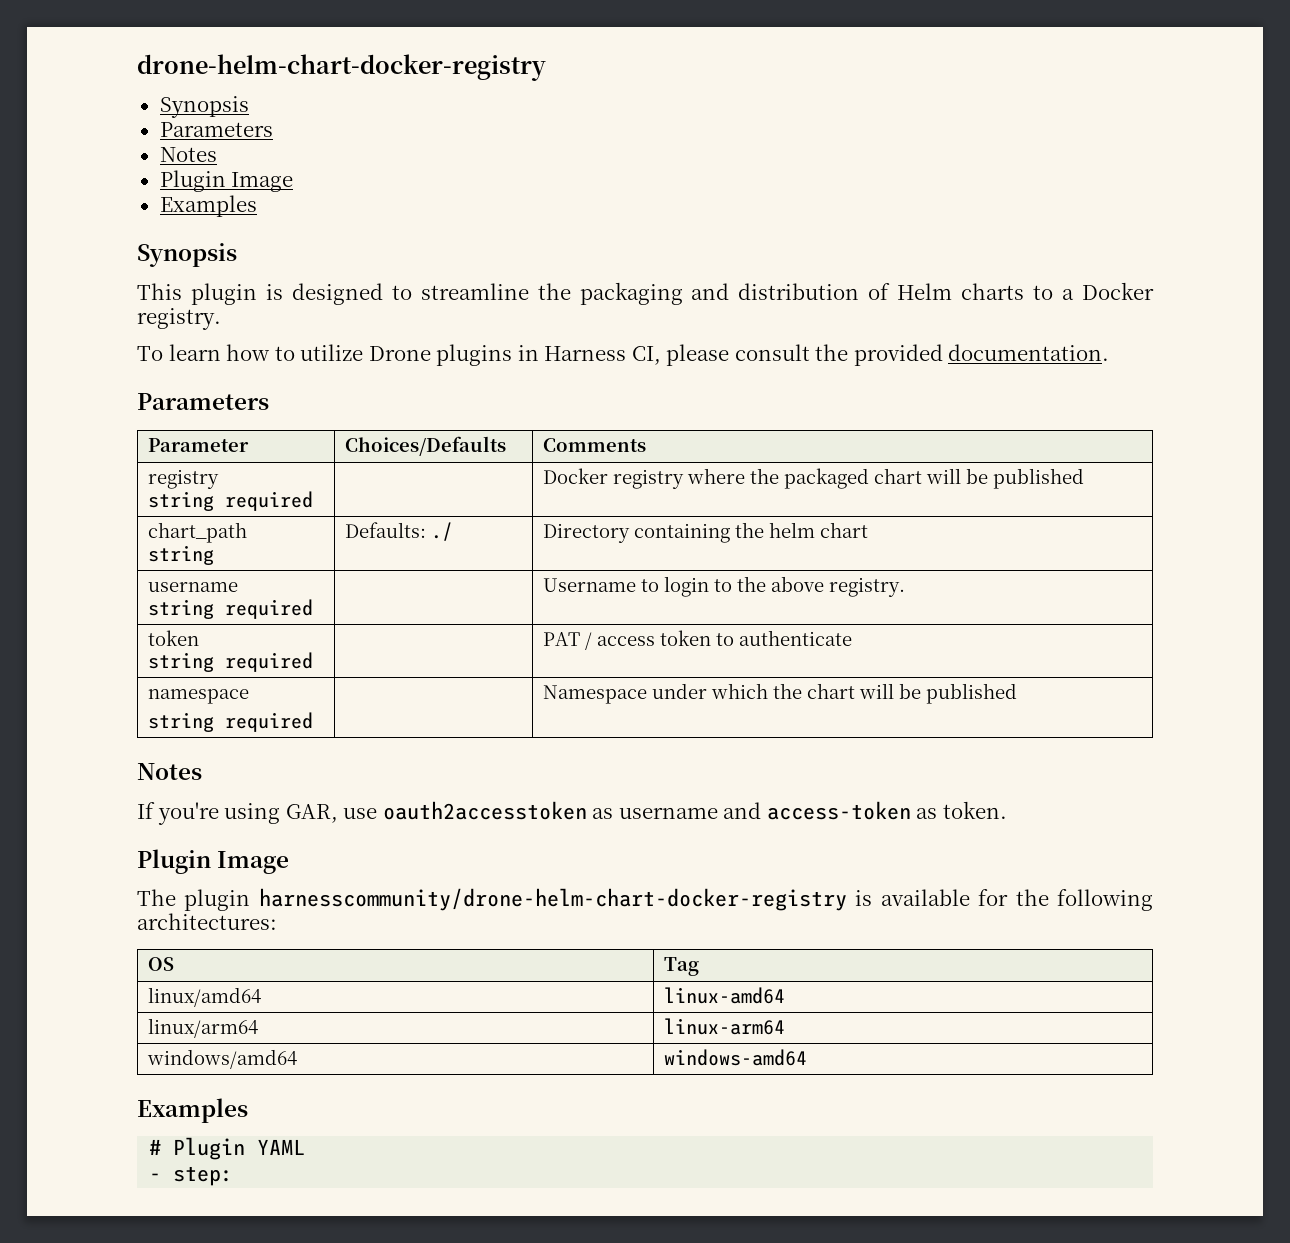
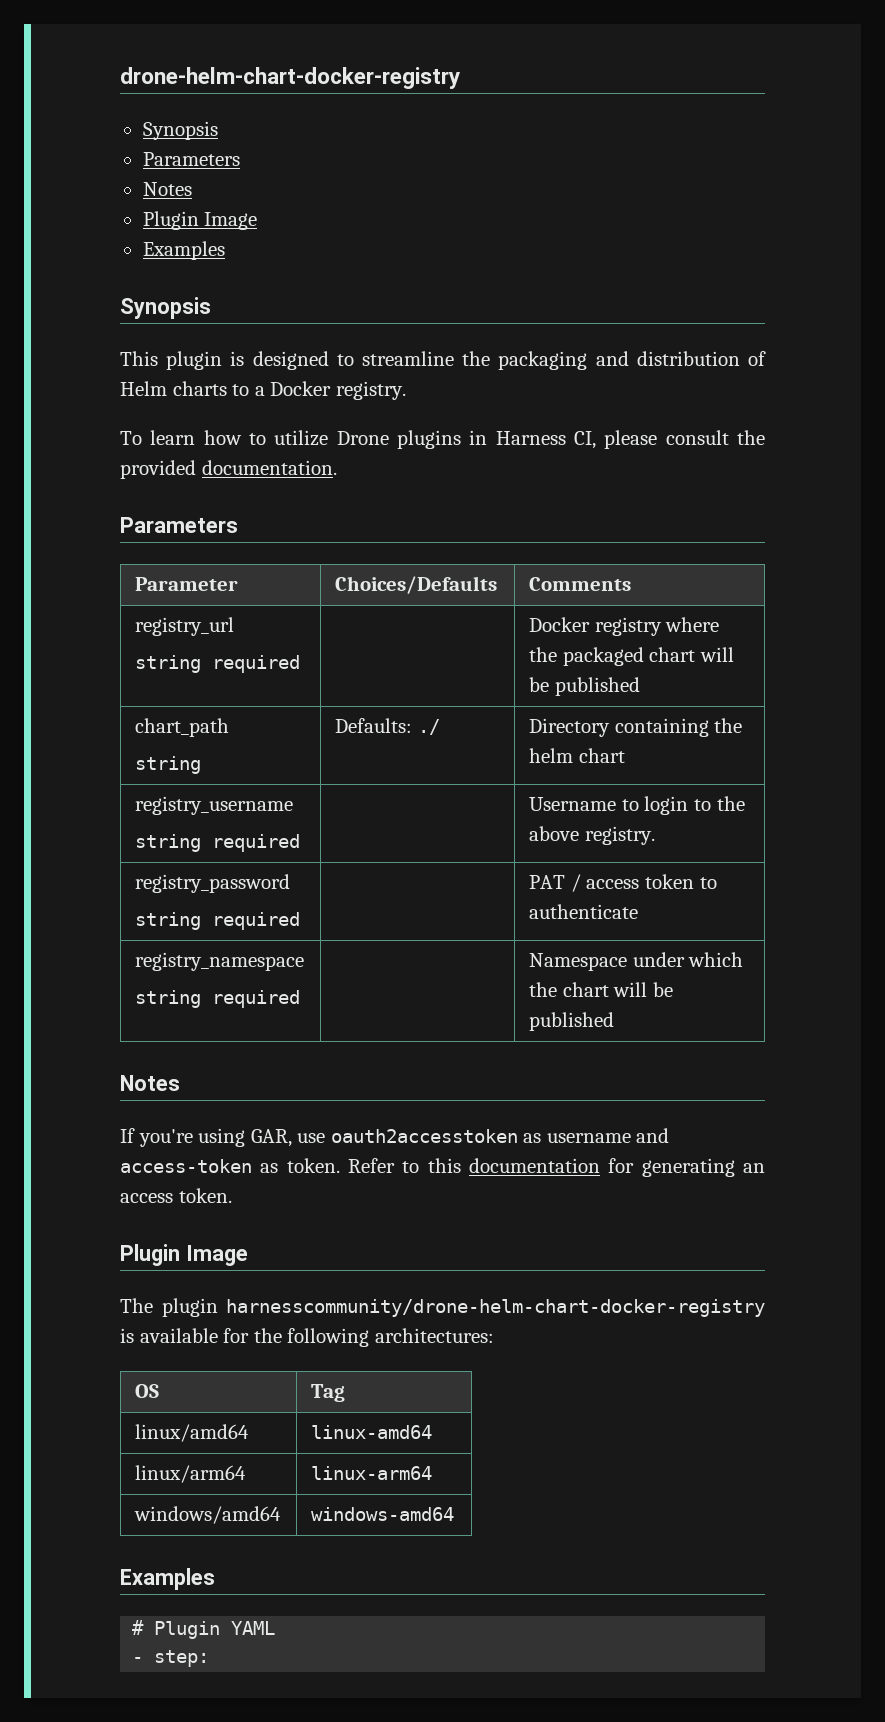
  Parameter | Choices/Defaults | Comments
- registry
+ registry_url
  chart_path
  string | Defaults: ./ | Directory containing the helm chart
- username
+ registry_username
  string required | | Username to login to the above registry.
- token
+ registry_password
- namespace
+ registry_namespace
+ Refer to this documentation for generating an access token.

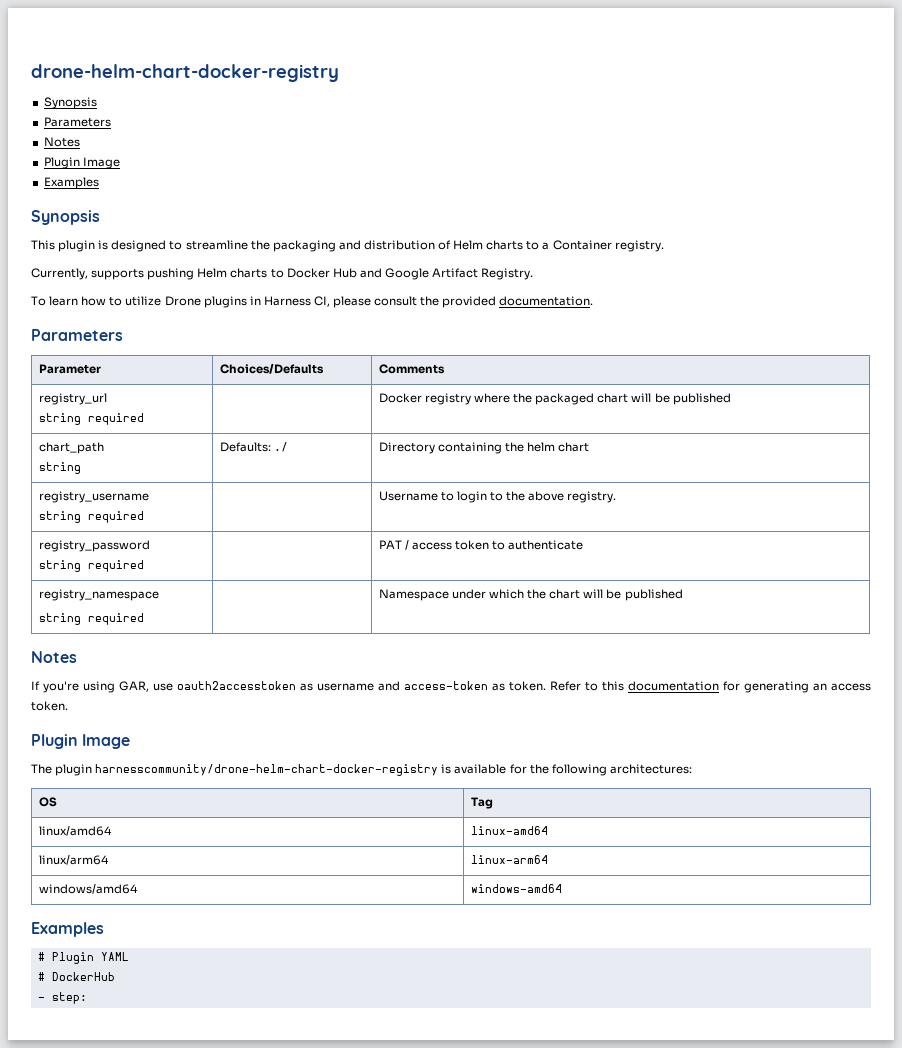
- This plugin is designed to streamline the packaging and distribution of Helm charts to a Docker registry.
+ This plugin is designed to streamline the packaging and distribution of Helm charts to a Container registry.
+ Currently, supports pushing Helm charts to Docker Hub and Google Artifact Registry.
+ # DockerHub

